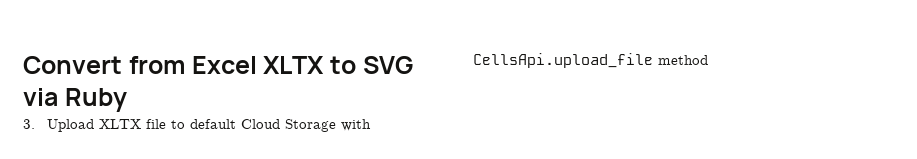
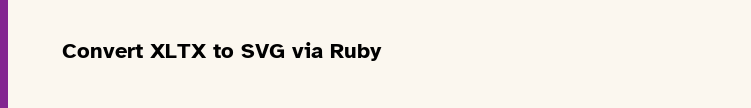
- Convert from Excel XLTX to SVG via Ruby
+ Convert XLTX to SVG via Ruby
- 3. Upload XLTX file to default Cloud Storage with CellsApi.upload_file method

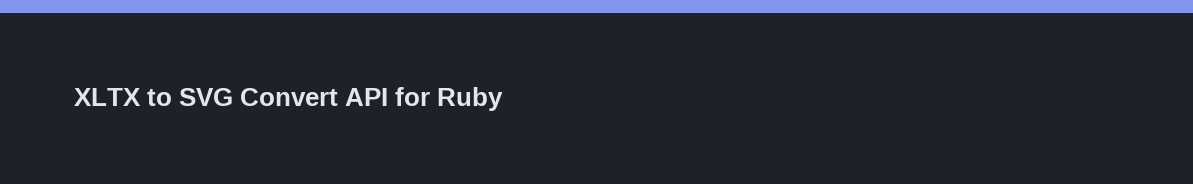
- Convert XLTX to SVG via Ruby
+ XLTX to SVG Convert API for Ruby

